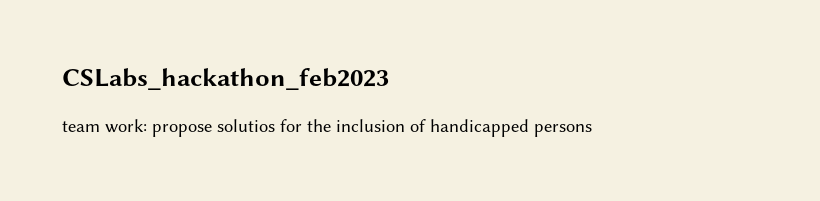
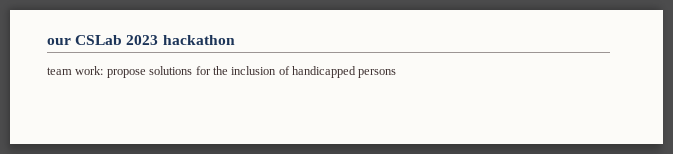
- CSLabs_hackathon_feb2023
+ our CSLab 2023 hackathon
- team work: propose solutios for the inclusion of handicapped persons
+ team work: propose solutions for the inclusion of handicapped persons

